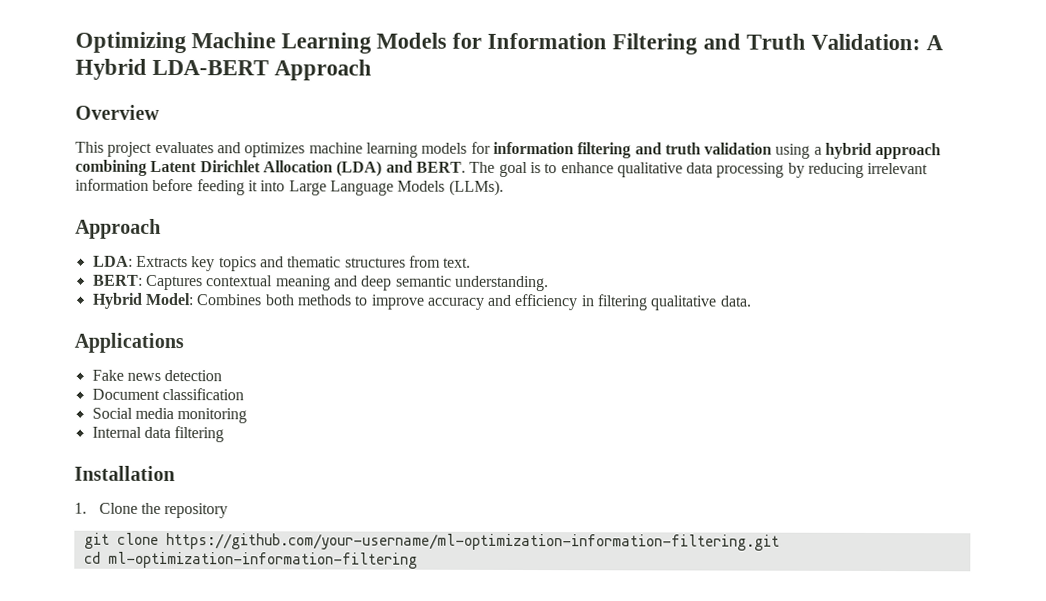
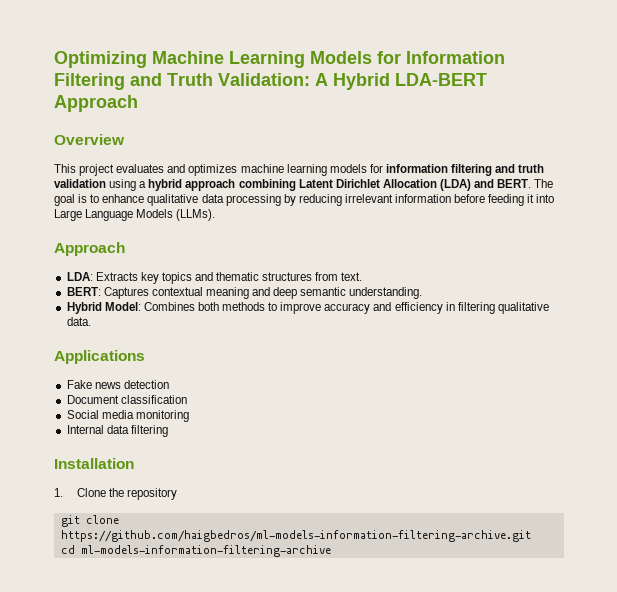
- git clone https://github.com/your-username/ml-optimization-information-filtering.git
+ git clone https://github.com/haigbedros/ml-models-information-filtering-archive.git
- cd ml-optimization-information-filtering
+ cd ml-models-information-filtering-archive

